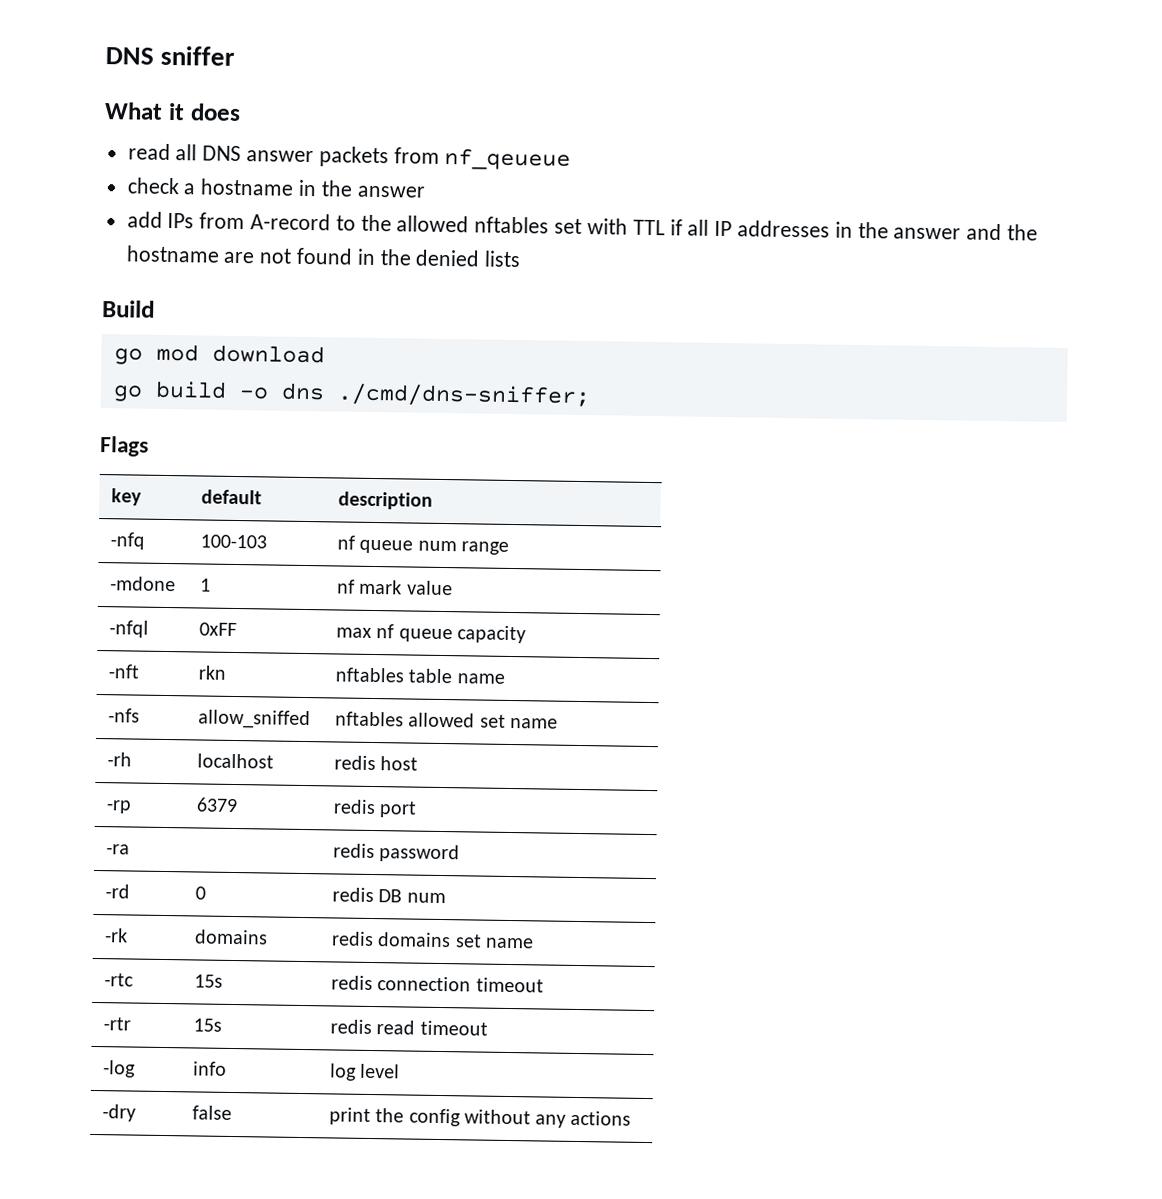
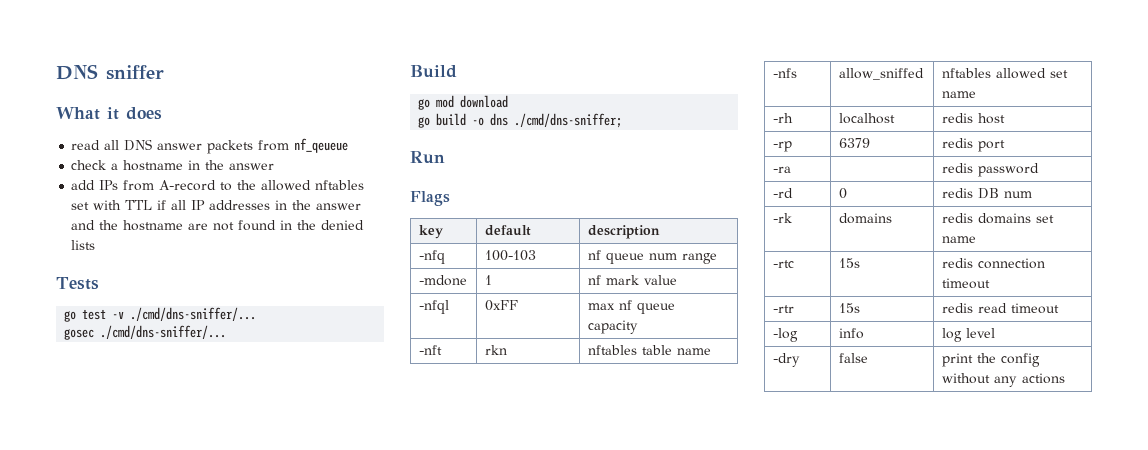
+ Tests
+ go test -v ./cmd/dns-sniffer/...
+ gosec ./cmd/dns-sniffer/...
+ Run

